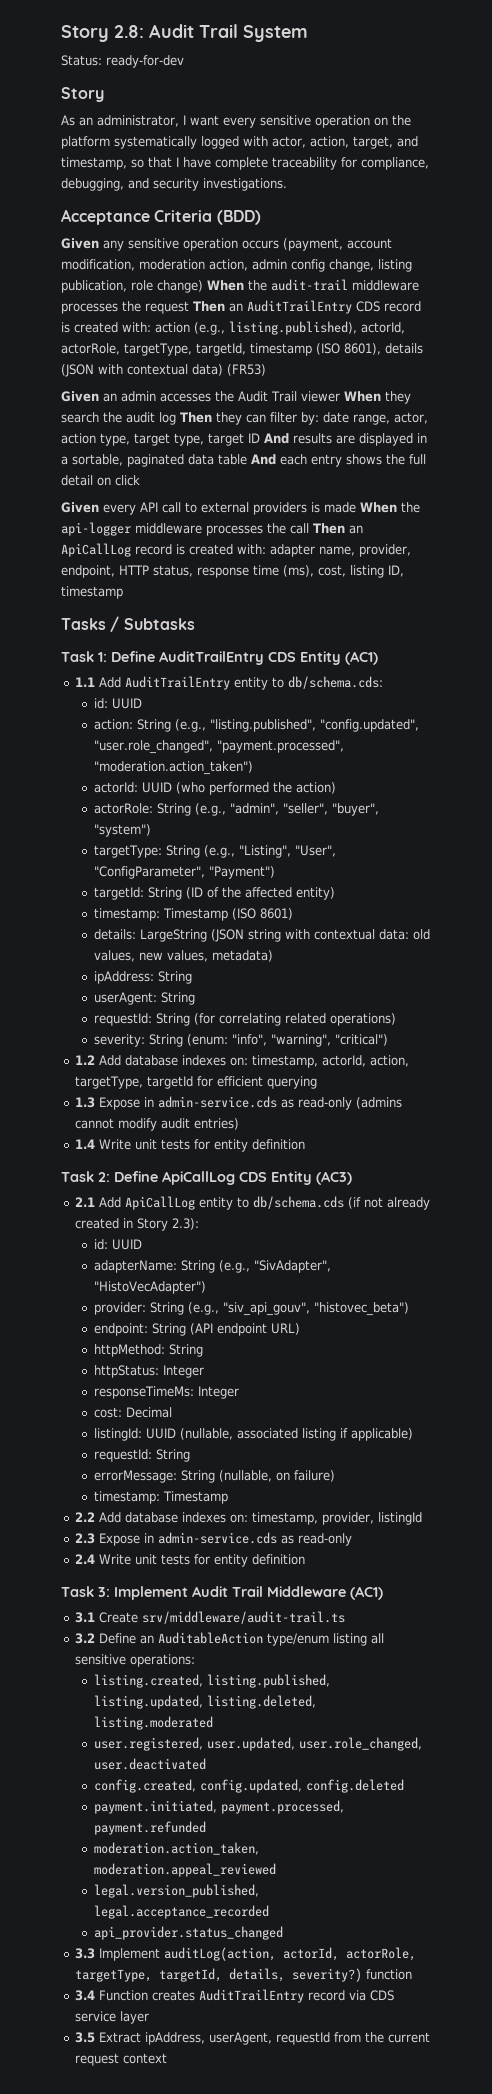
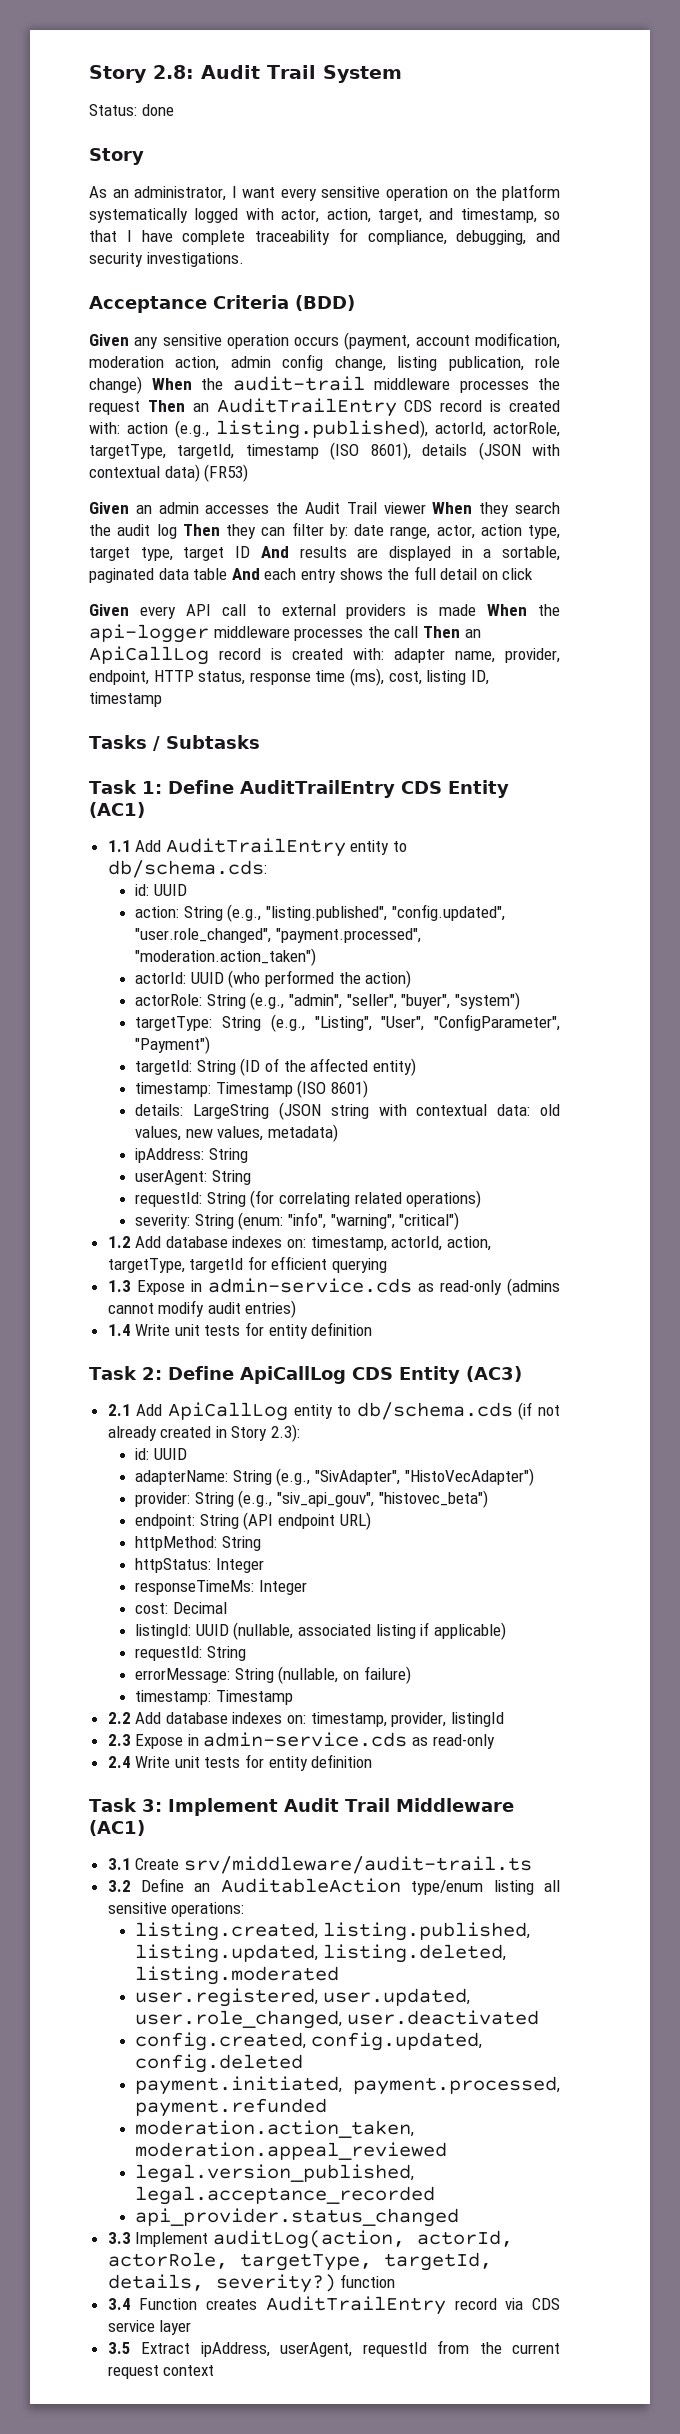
- Status: ready-for-dev
+ Status: done

